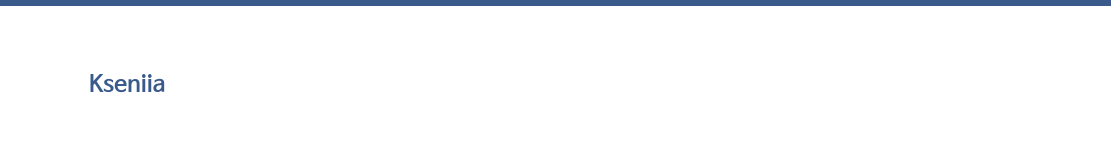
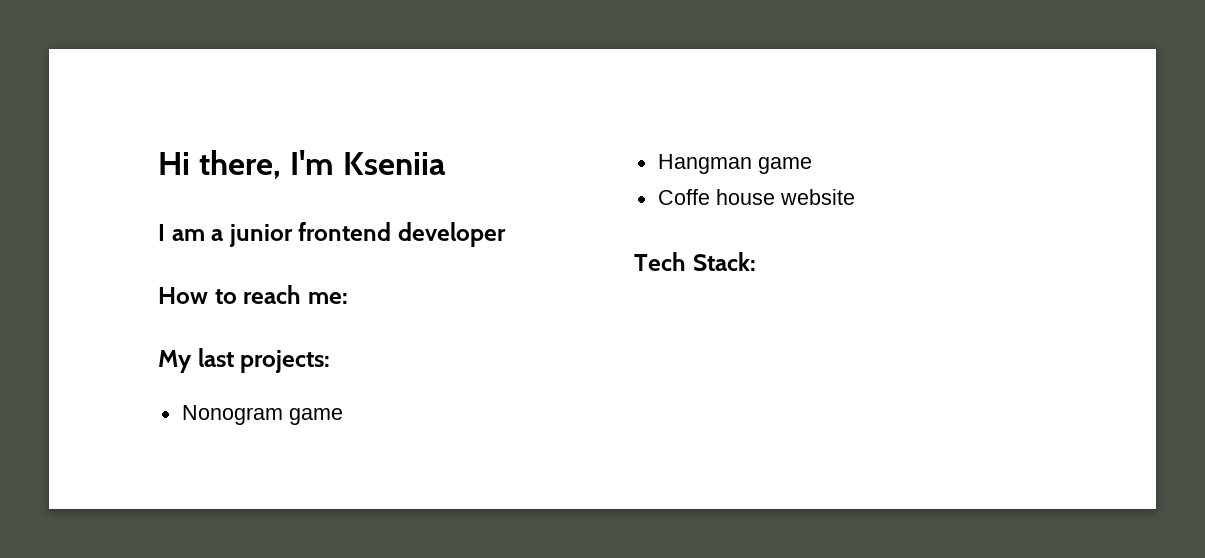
- Kseniia
+ Hi there, I'm Kseniia
+ I am a junior frontend developer
+ How to reach me:
+ My last projects:
+ Nonogram game
+ Hangman game
+ Coffe house website
+ Tech Stack:

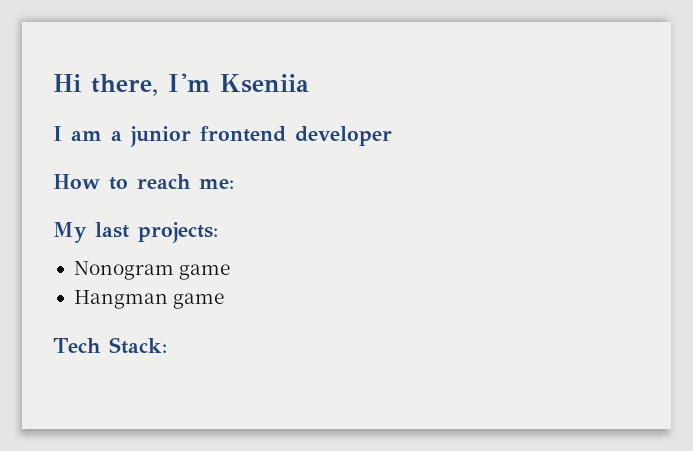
- Coffe house website

